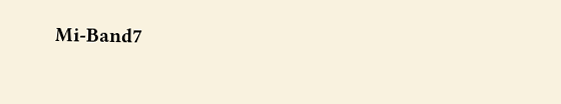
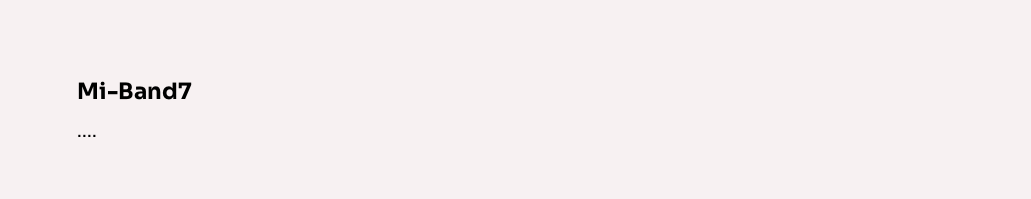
+ ....

